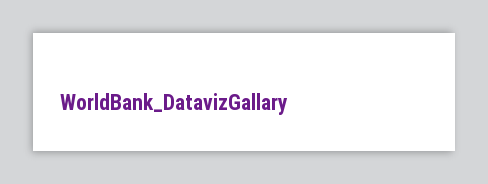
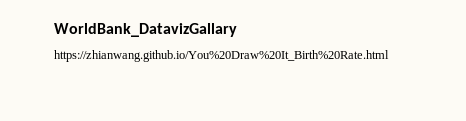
+ https://zhianwang.github.io/You%20Draw%20It_Birth%20Rate.html

